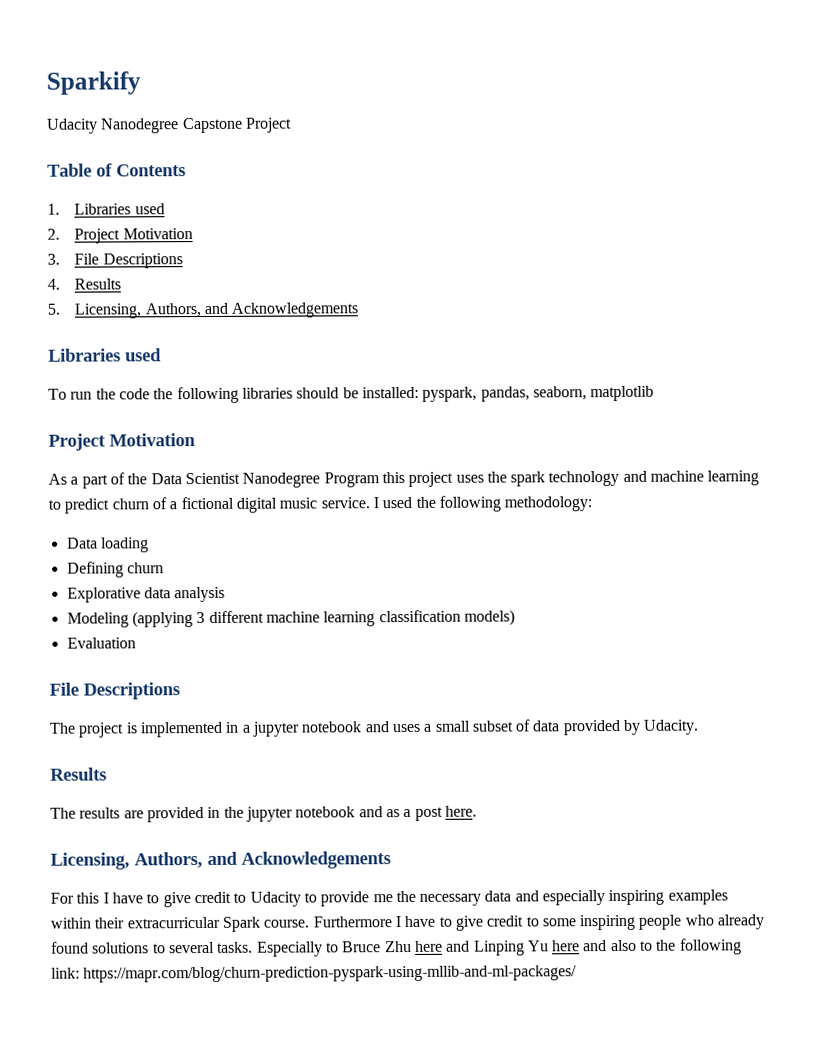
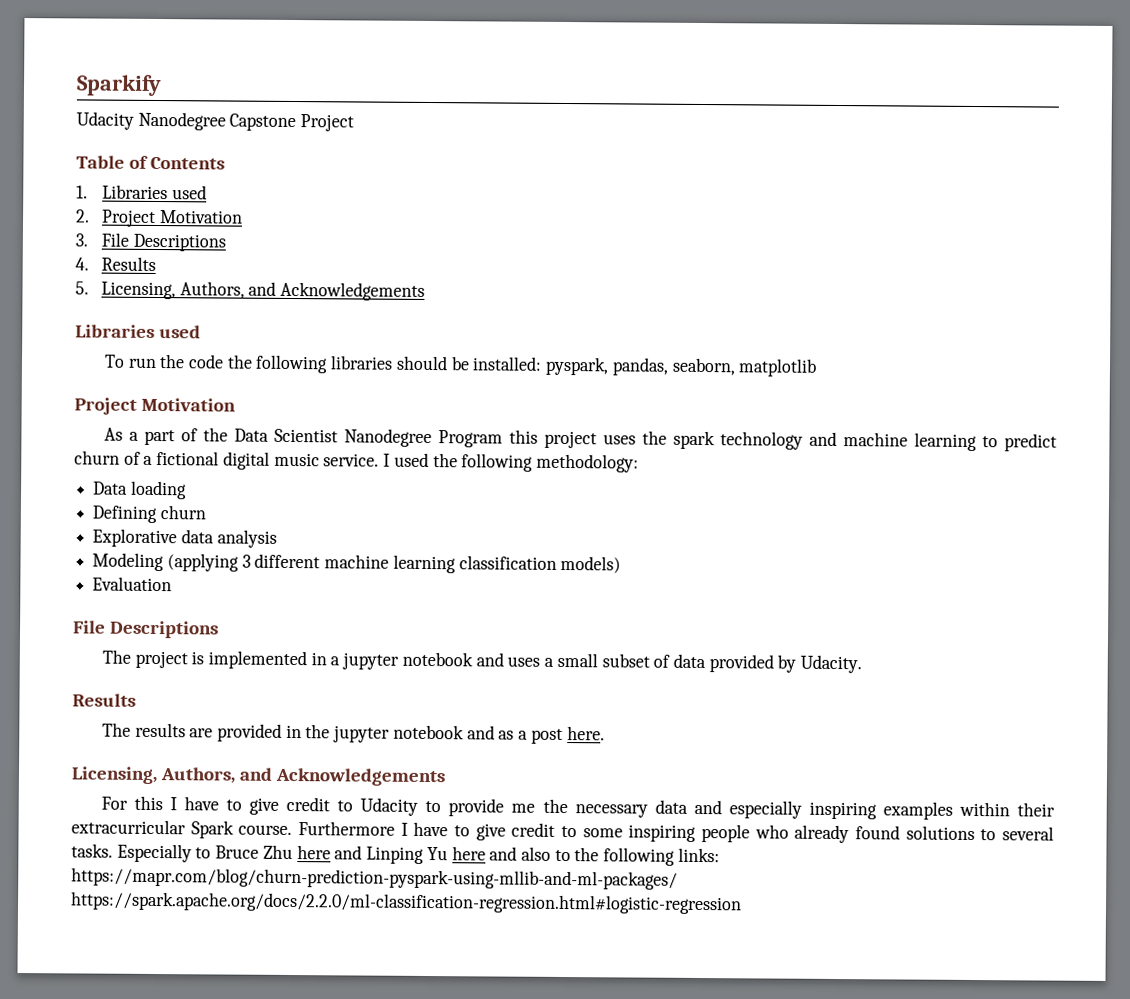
- Especially to Bruce Zhu here and Linping Yu here and also to the following link: https://mapr.com/blog/churn-prediction-pyspark-using-mllib-and-ml-packages/
+ Especially to Bruce Zhu here and Linping Yu here and also to the following links: https://mapr.com/blog/churn-prediction-pyspark-using-mllib-and-ml-packages/ https://spark.apache.org/docs/2.2.0/ml-classification-regression.html#logistic-regression

